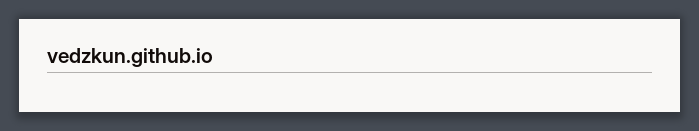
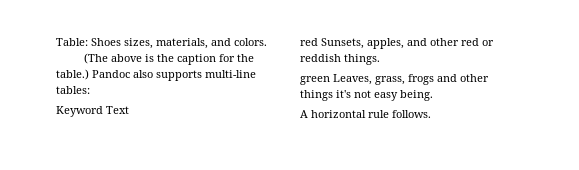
- vedzkun.github.io
+ Table: Shoes sizes, materials, and colors.
+ (The above is the caption for the table.) Pandoc also supports multi-line tables:
+ Keyword Text
+ red Sunsets, apples, and other red or reddish things.
+ green Leaves, grass, frogs and other things it's not easy being.
+ A horizontal rule follows.

